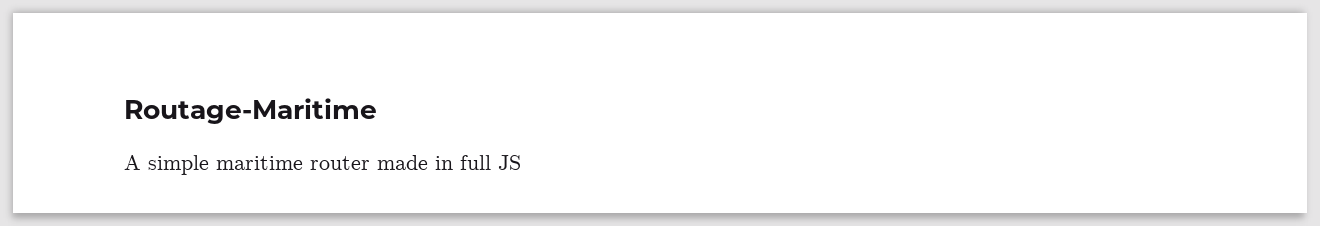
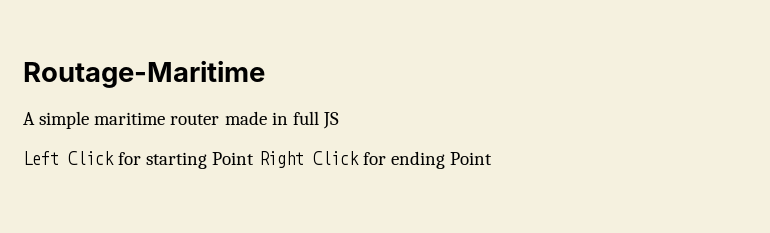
+ Left Click for starting Point Right Click for ending Point

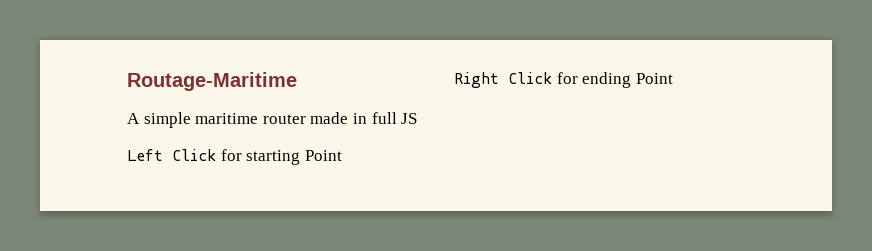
- Left Click for starting Point Right Click for ending Point
+ Left Click for starting Point
+ Right Click for ending Point

